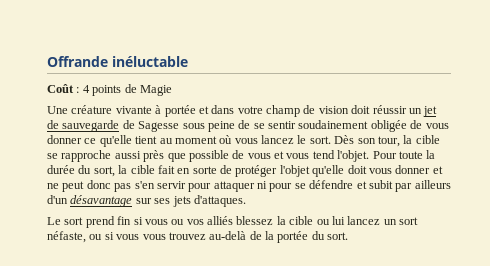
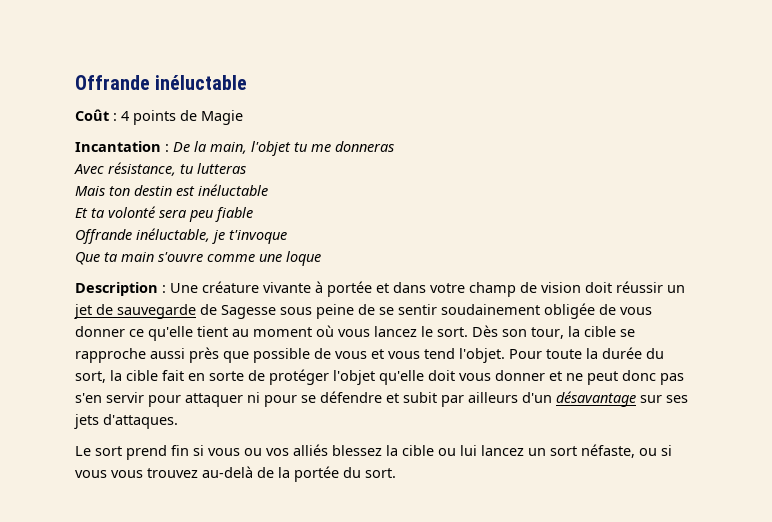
- Une créature vivante à portée et dans votre champ de vision doit réussir un jet de sauvegarde de Sagesse sous peine de se sentir soudainement obligée de vous donner ce qu'elle tient au moment où vous lancez le sort.
+ Incantation : De la main, l'objet tu me donneras
+ Avec résistance, tu lutteras
+ Mais ton destin est inéluctable
+ Et ta volonté sera peu fiable
+ Offrande inéluctable, je t'invoque
+ Que ta main s'ouvre comme une loque
+ Description : Une créature vivante à portée et dans votre champ de vision doit réussir un jet de sauvegarde de Sagesse sous peine de se sentir soudainement obligée de vous donner ce qu'elle tient au moment où vous lancez le sort.

